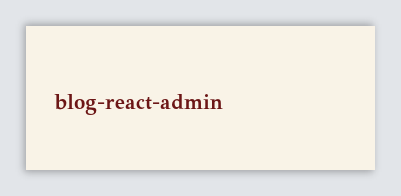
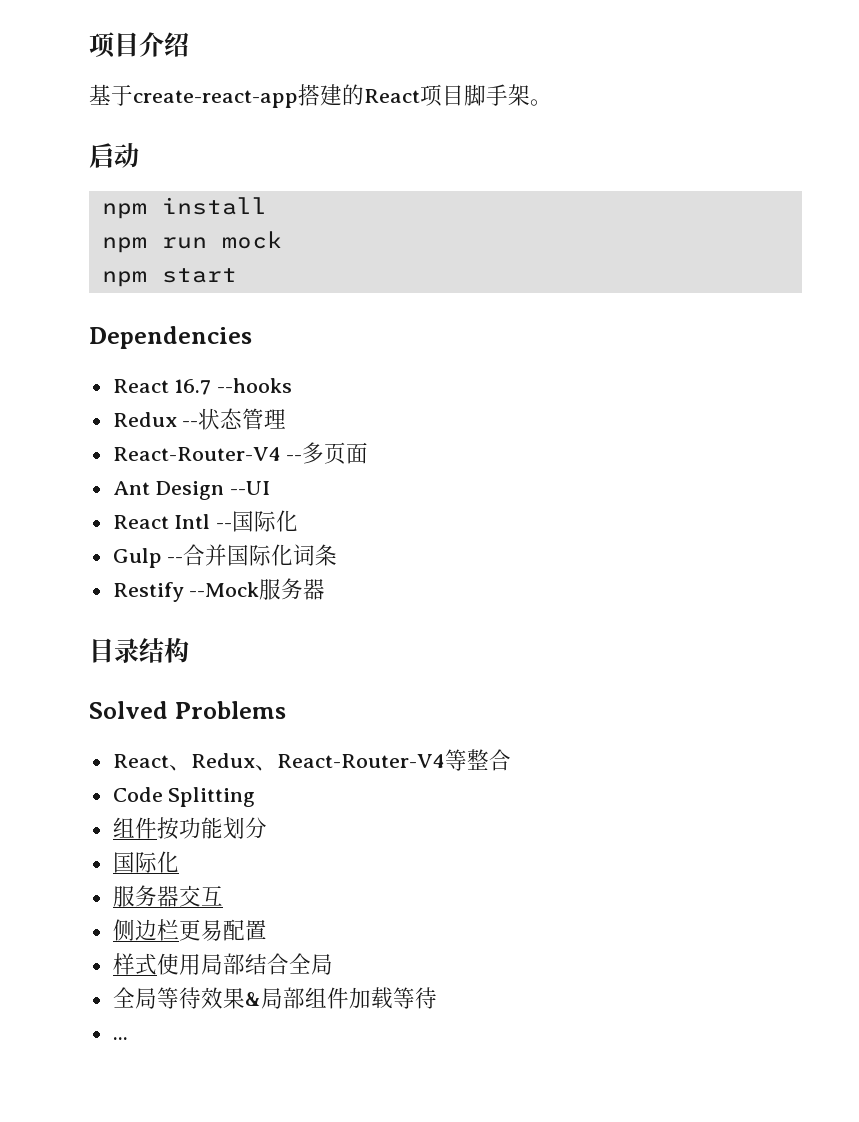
- blog-react-admin
+ 项目介绍
+ 基于create-react-app搭建的React项目脚手架。
+ 启动
+ npm install
+ npm run mock
+ npm start
+ Dependencies
+ React 16.7 --hooks
+ Redux --状态管理
+ React-Router-V4 --多页面
+ Ant Design --UI
+ React Intl --国际化
+ Gulp --合并国际化词条
+ Restify --Mock服务器
+ 目录结构
+ Solved Problems
+ React、Redux、React-Router-V4等整合
+ Code Splitting
+ 组件按功能划分
+ 国际化
+ 服务器交互
+ 侧边栏更易配置
+ 样式使用局部结合全局
+ 全局等待效果&局部组件加载等待
+ ...

